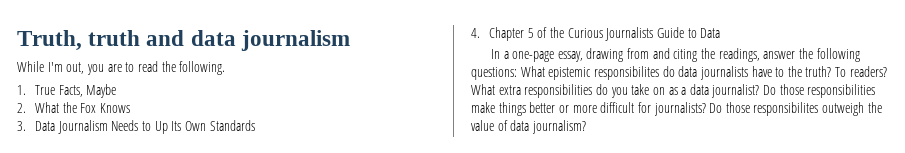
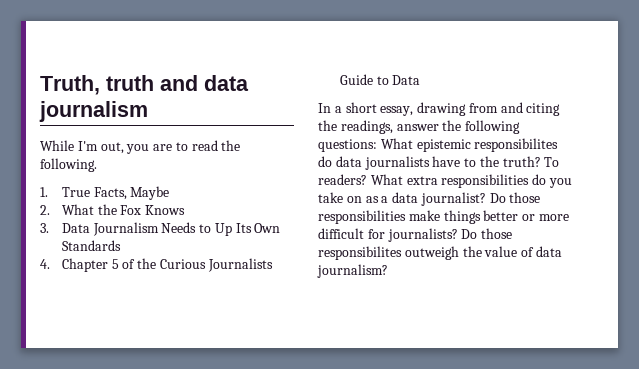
- In a one-page essay, drawing from and citing the readings, answer the following questions: What epistemic responsibilites do data journalists have to the truth?
+ In a short essay, drawing from and citing the readings, answer the following questions: What epistemic responsibilites do data journalists have to the truth?

